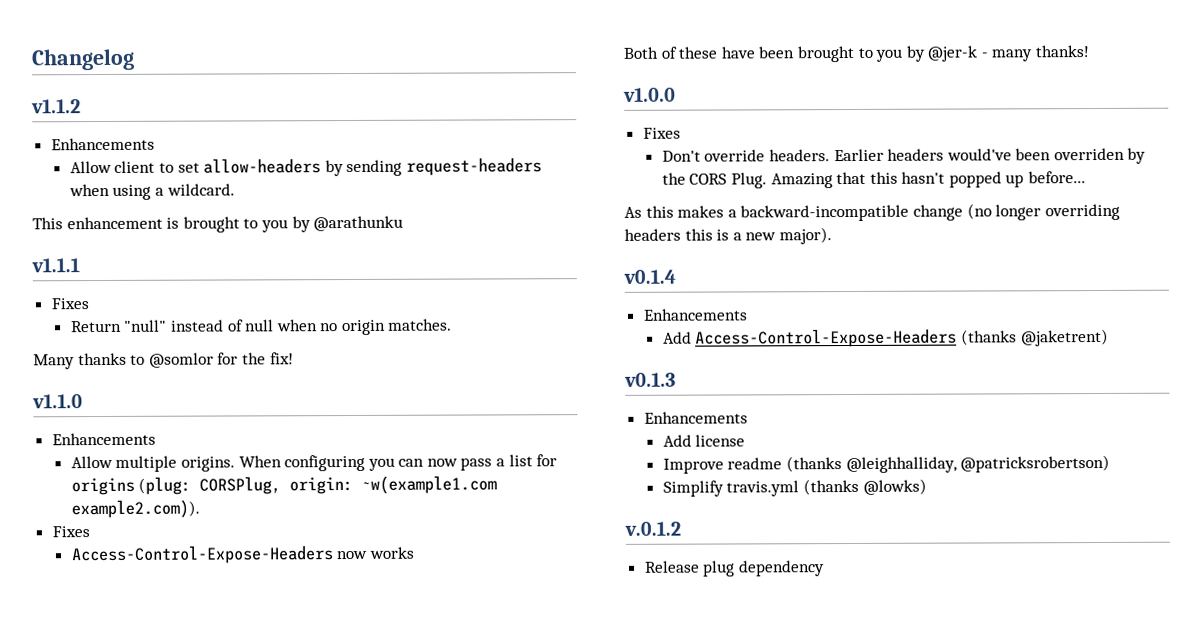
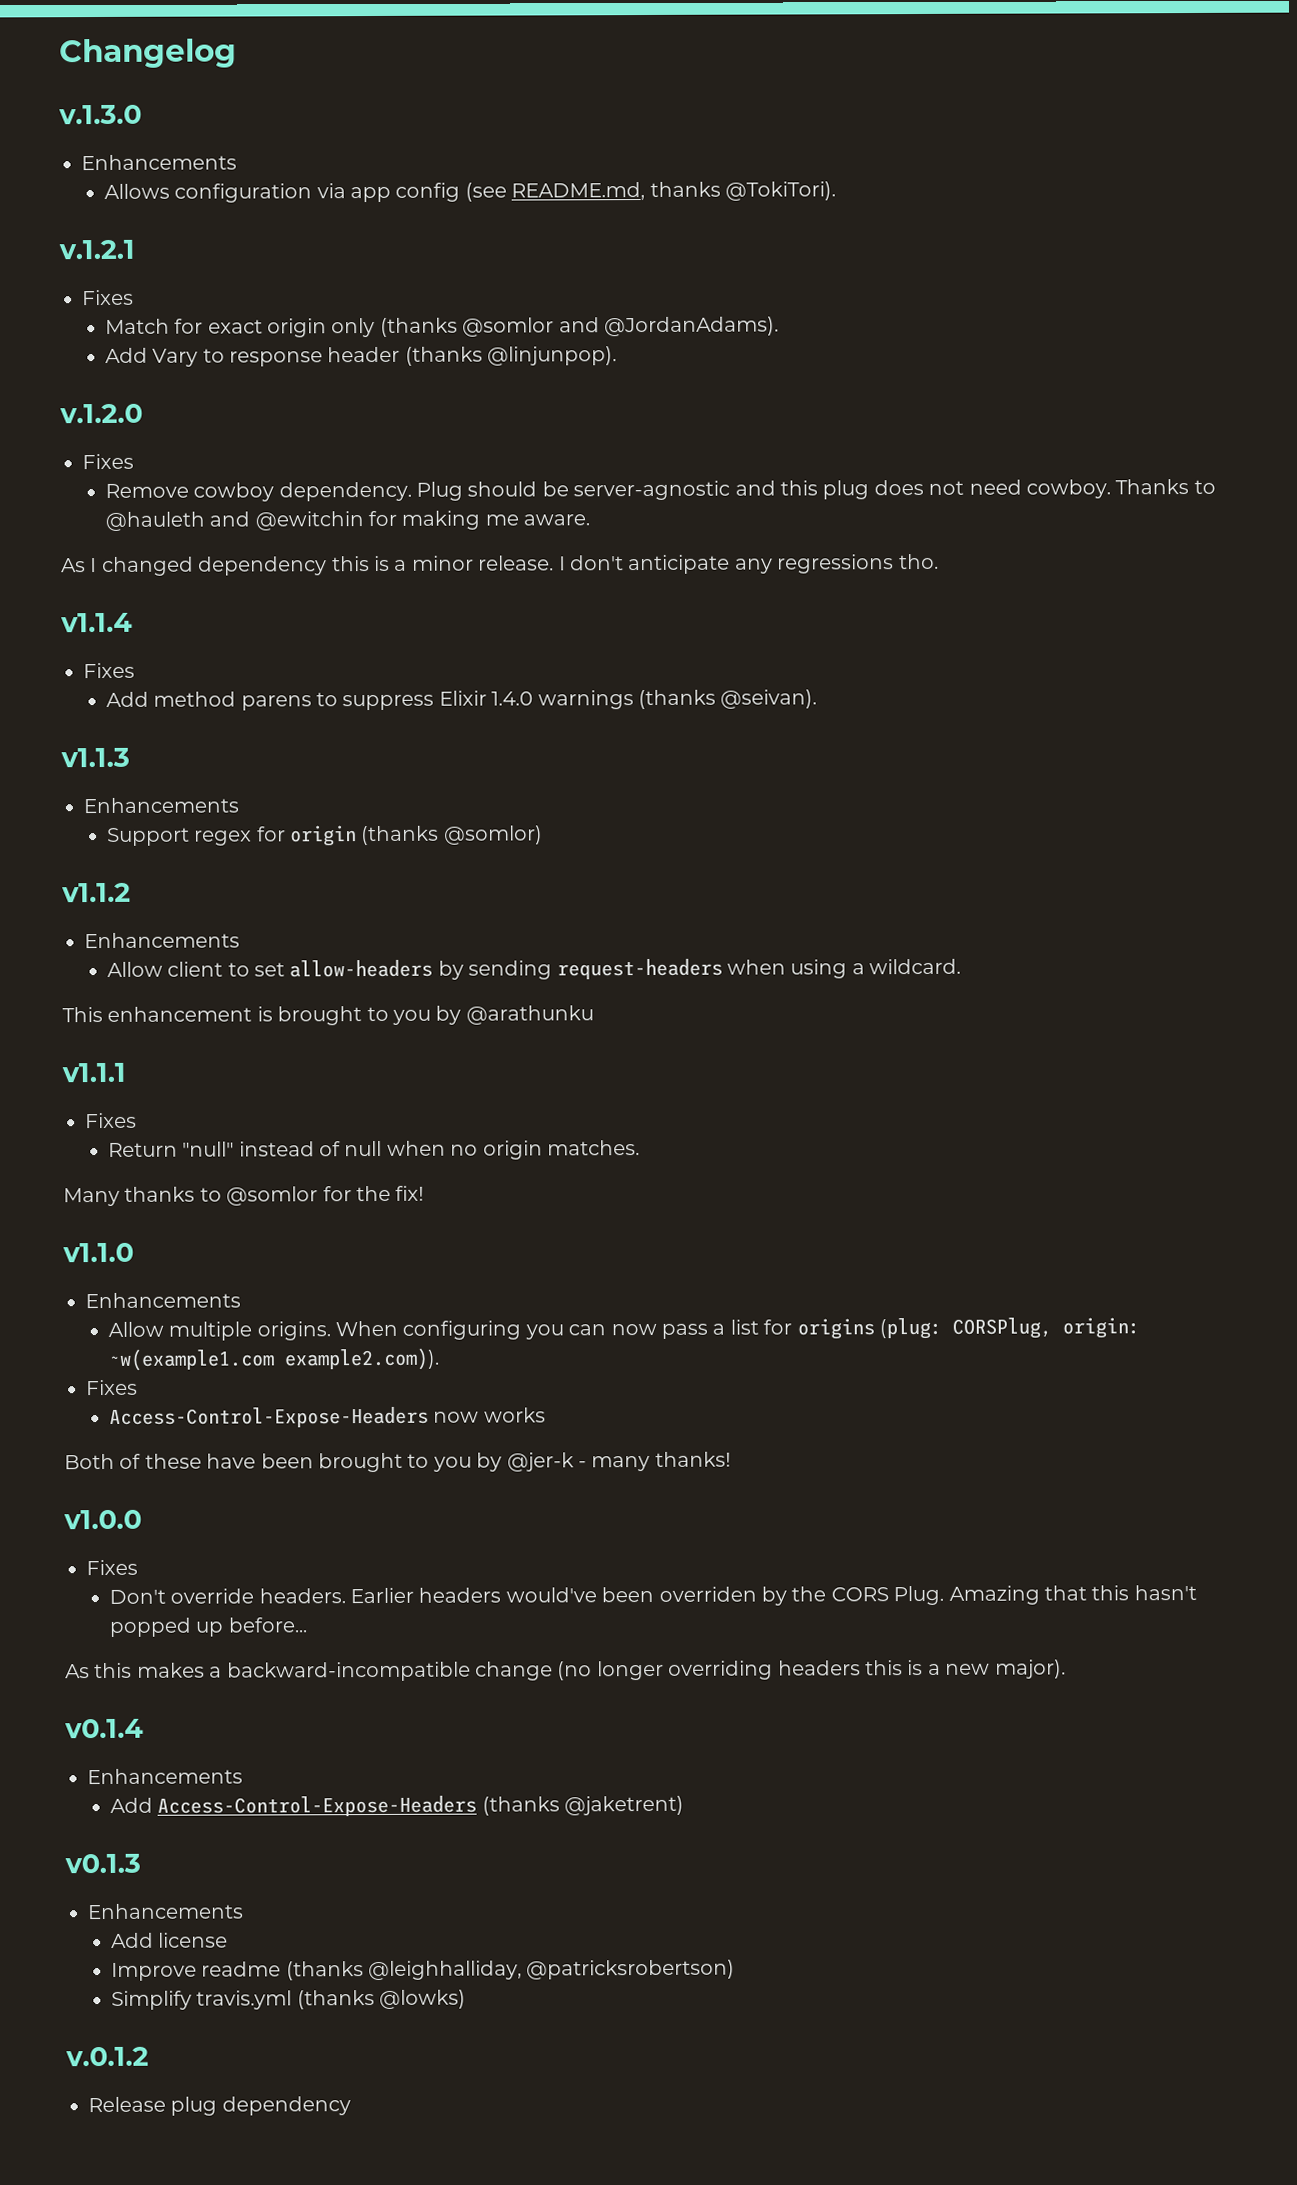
+ v.1.3.0
+ Enhancements
+ Allows configuration via app config (see README.md, thanks @TokiTori).
+ v.1.2.1
+ Fixes
+ Match for exact origin only (thanks @somlor and @JordanAdams).
+ Add Vary to response header (thanks @linjunpop).
+ v.1.2.0
+ Fixes
+ Remove cowboy dependency. Plug should be server-agnostic and this plug does not need cowboy. Thanks to @hauleth and @ewitchin for making me aware.
+ As I changed dependency this is a minor release. I don't anticipate any regressions tho.
+ v1.1.4
+ Fixes
+ Add method parens to suppress Elixir 1.4.0 warnings (thanks @seivan).
+ v1.1.3
+ Enhancements
+ Support regex for origin (thanks @somlor)

